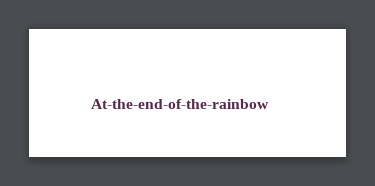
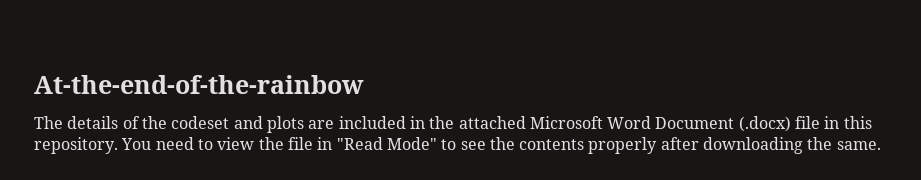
+ The details of the codeset and plots are included in the attached Microsoft Word Document (.docx) file in this repository. You need to view the file in "Read Mode" to see the contents properly after downloading the same.

